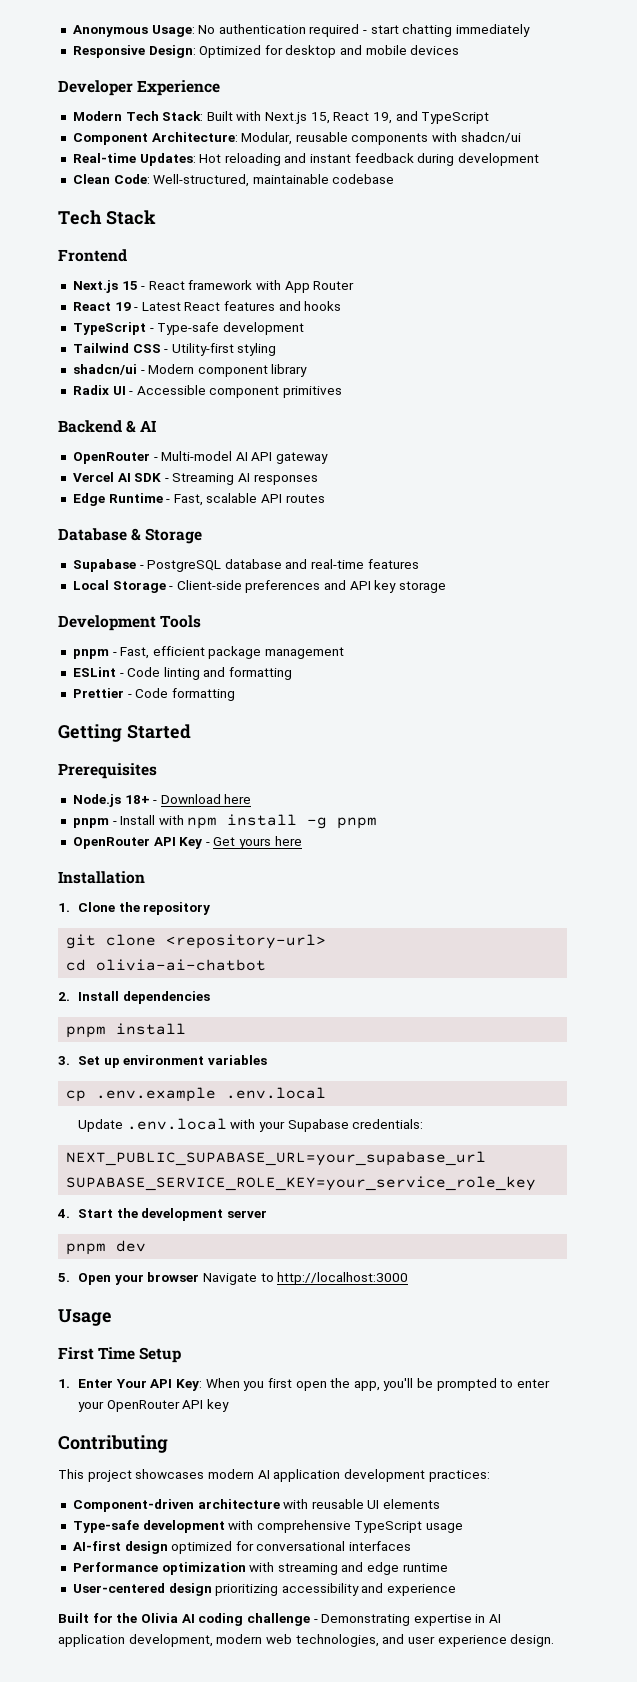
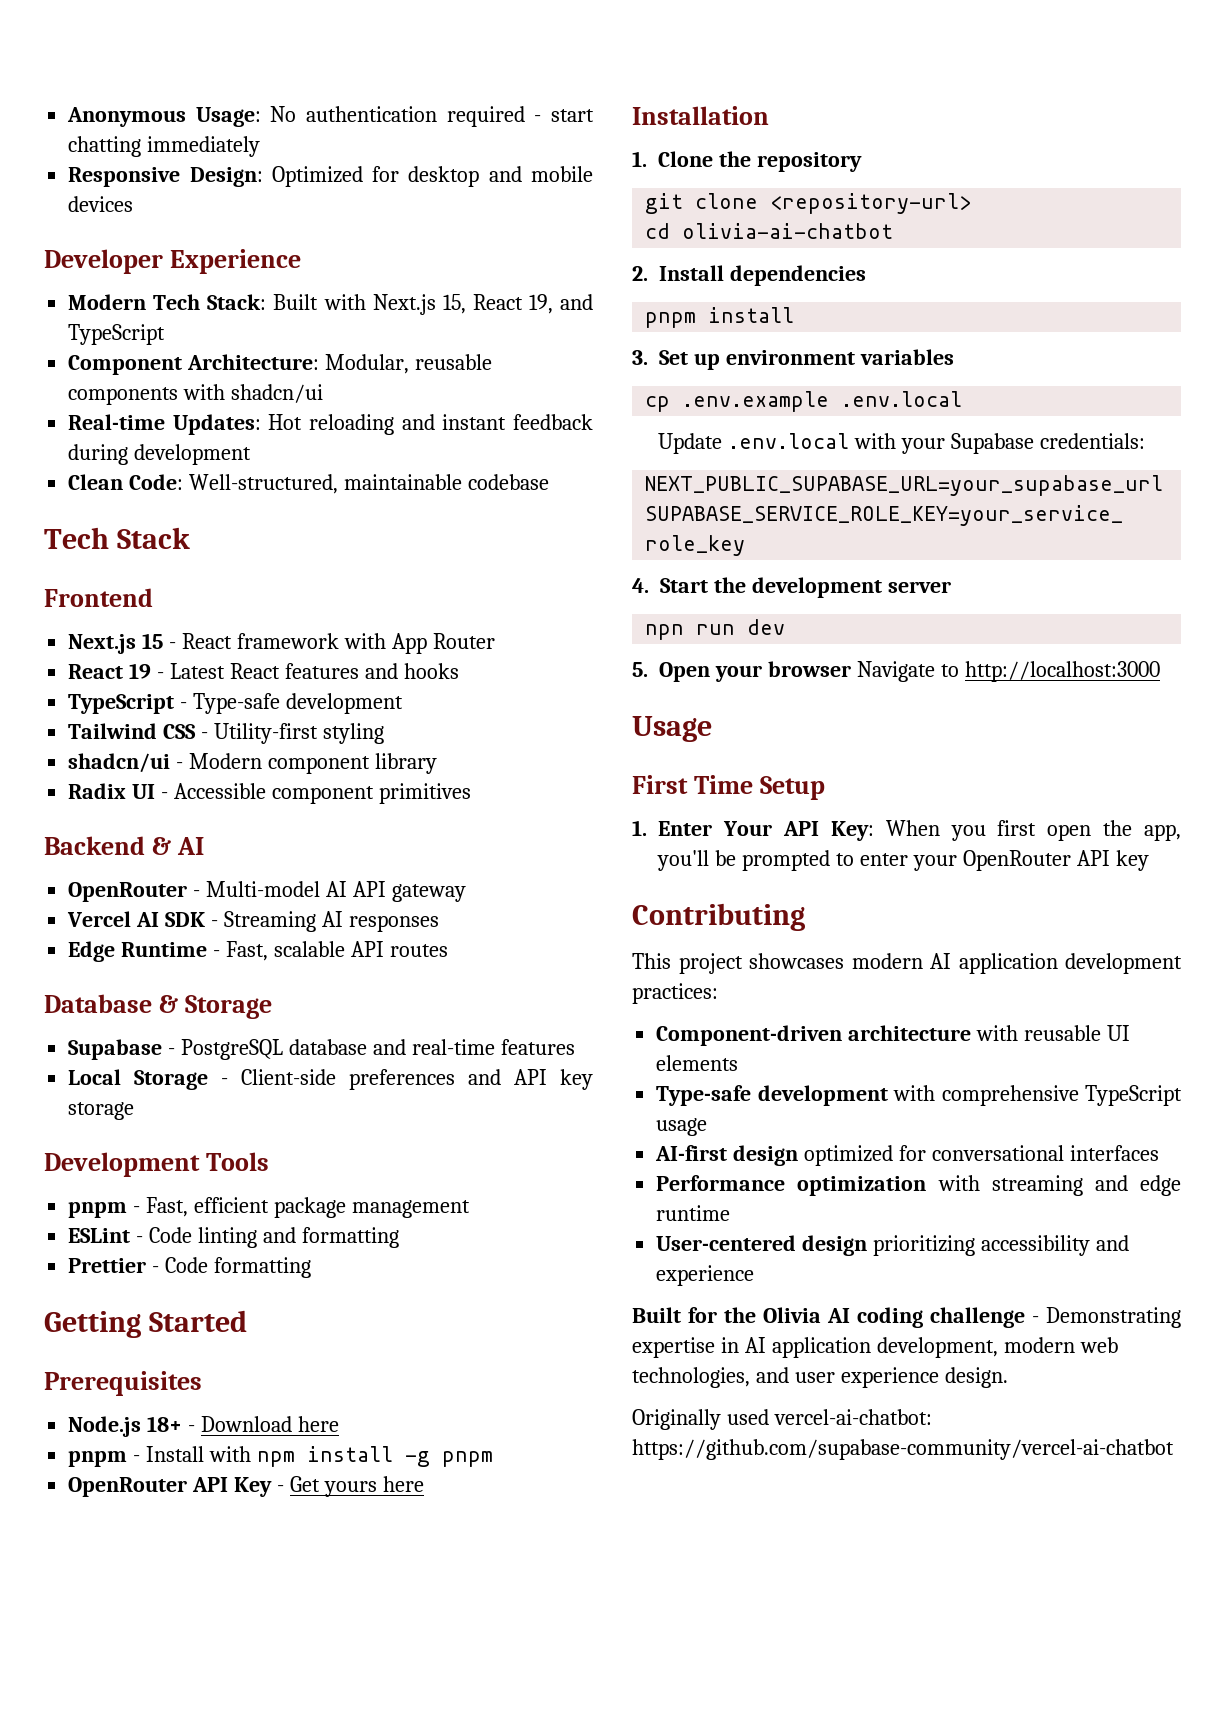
- pnpm dev
+ npn run dev
+ Originally used vercel-ai-chatbot: https://github.com/supabase-community/vercel-ai-chatbot

